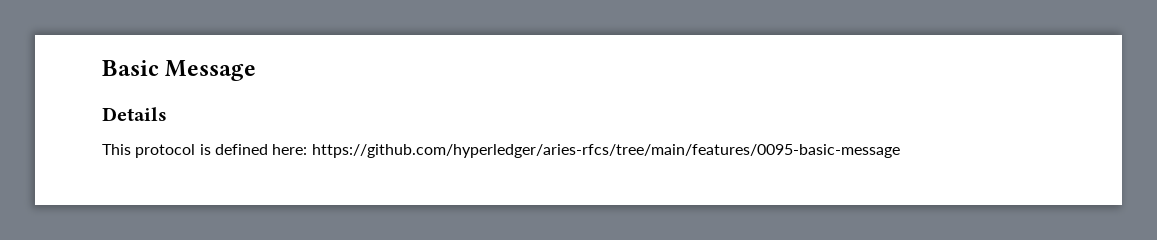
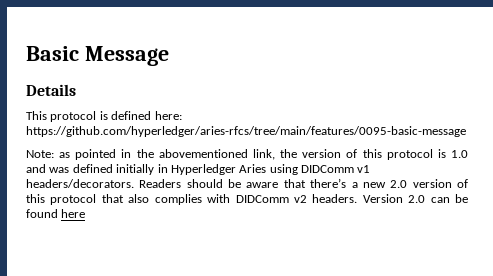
+ Note: as pointed in the abovementioned link, the version of this protocol is 1.0 and was defined initially in Hyperledger Aries using DIDComm v1 headers/decorators. Readers should be aware that there’s a new 2.0 version of this protocol that also complies with DIDComm v2 headers. Version 2.0 can be found here

